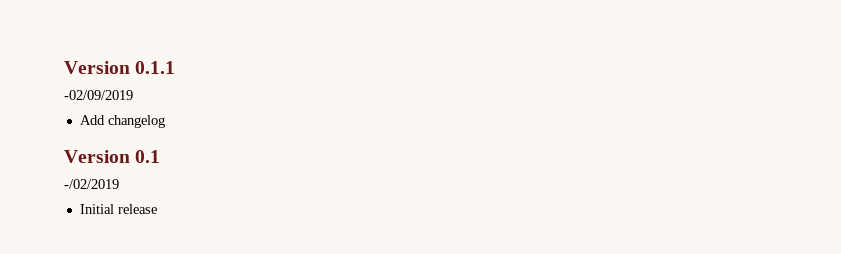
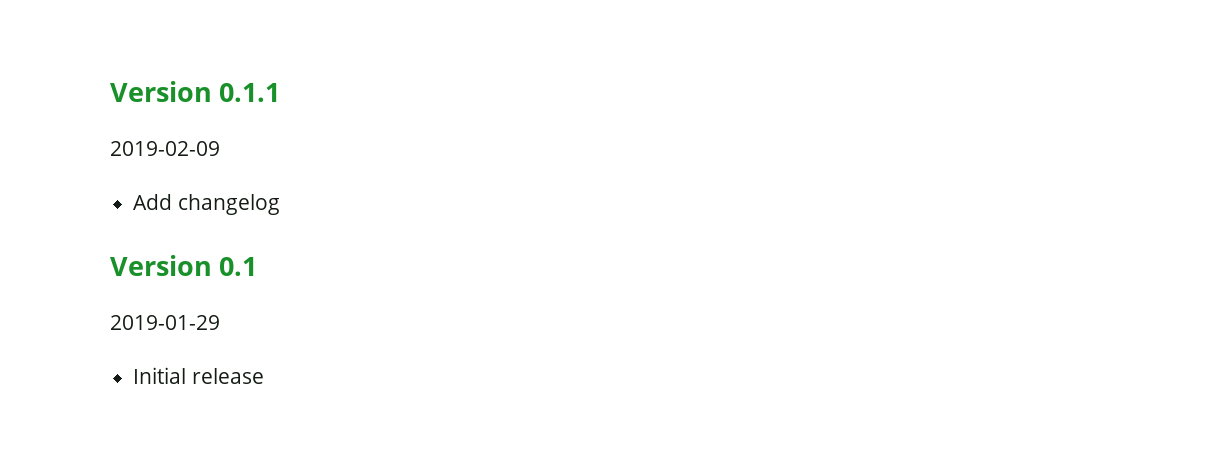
- -02/09/2019
+ 2019-02-09
- -/02/2019
+ 2019-01-29

